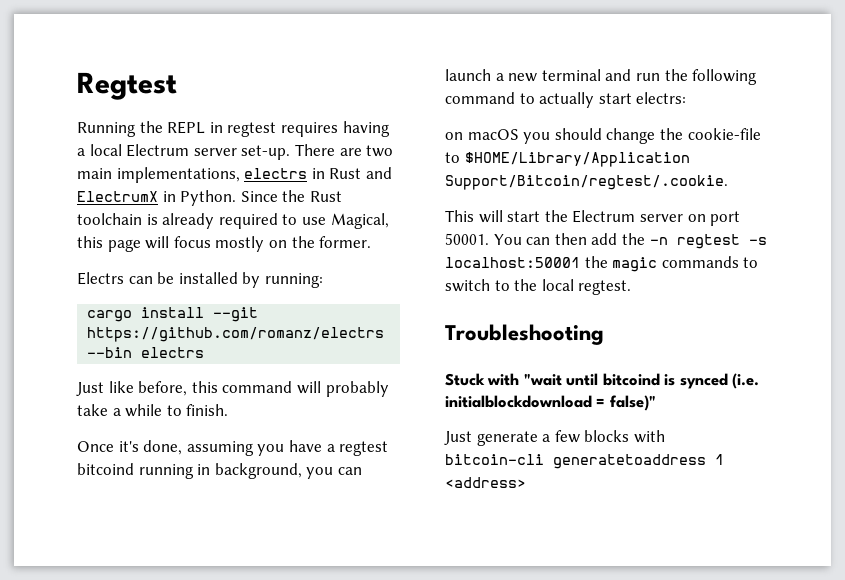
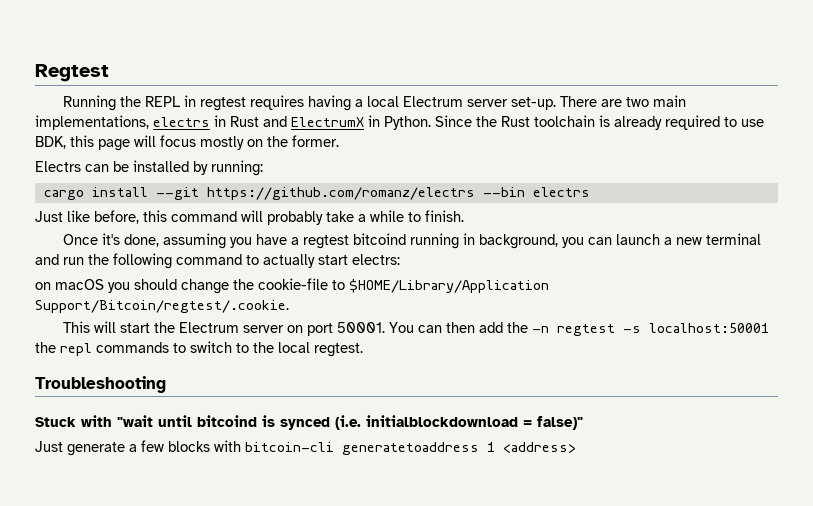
- Since the Rust toolchain is already required to use Magical, this page will focus mostly on the former.
+ Since the Rust toolchain is already required to use BDK, this page will focus mostly on the former.
- You can then add the -n regtest -s localhost:50001 the magic commands to switch to the local regtest.
+ You can then add the -n regtest -s localhost:50001 the repl commands to switch to the local regtest.

